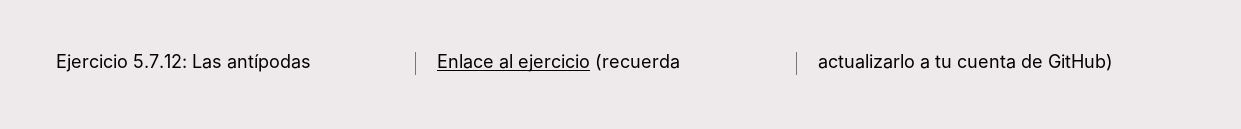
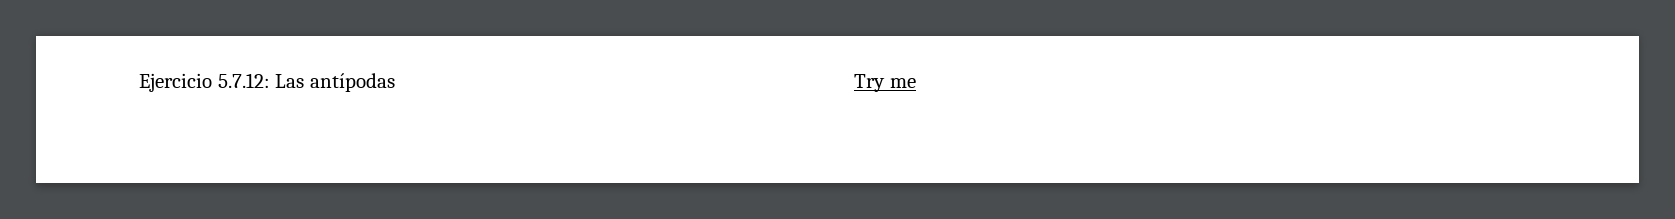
- Enlace al ejercicio (recuerda actualizarlo a tu cuenta de GitHub)
+ Try me

